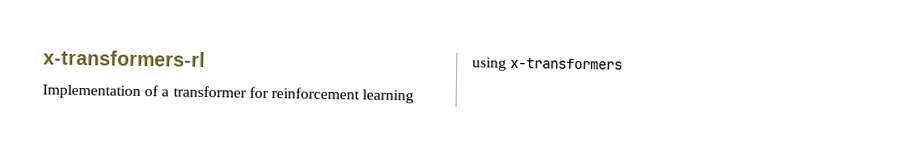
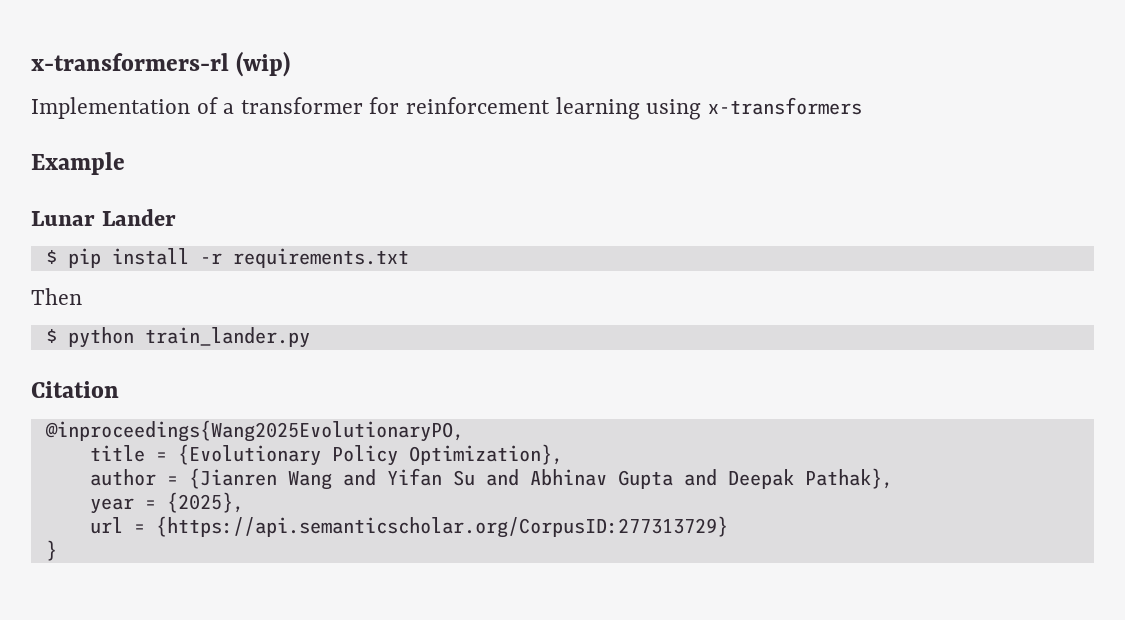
- x-transformers-rl
+ x-transformers-rl (wip)
+ Example
+ Lunar Lander
+ $ pip install -r requirements.txt
+ Then
+ $ python train_lander.py
+ Citation
+ @inproceedings{Wang2025EvolutionaryPO,
+ title = {Evolutionary Policy Optimization},
+ author = {Jianren Wang and Yifan Su and Abhinav Gupta and Deepak Pathak},
+ year = {2025},
+ url = {https://api.semanticscholar.org/CorpusID:277313729}
+ }

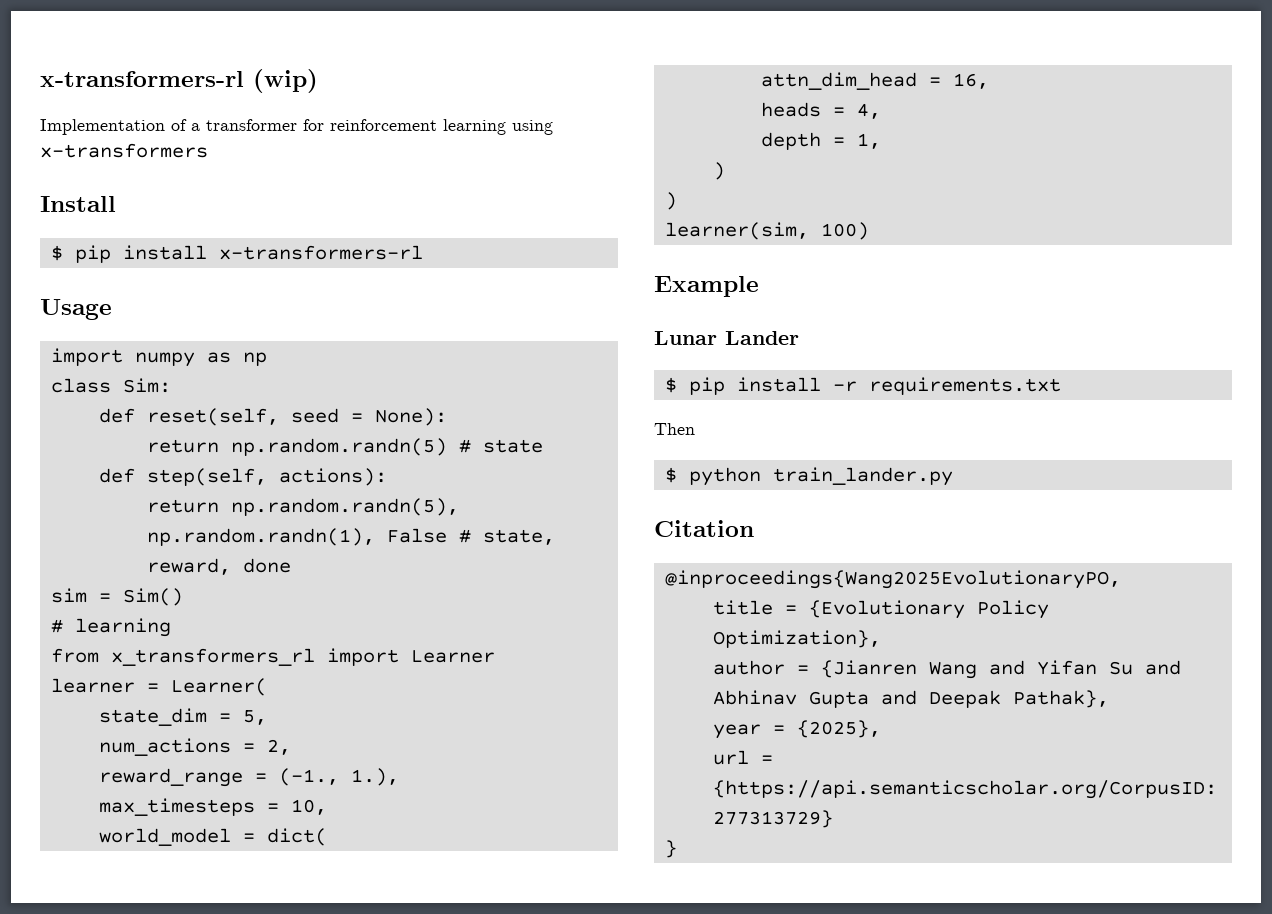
+ Install
+ $ pip install x-transformers-rl
+ Usage
+ import numpy as np
+ class Sim:
+ def reset(self, seed = None):
+ return np.random.randn(5) # state
+ def step(self, actions):
+ return np.random.randn(5), np.random.randn(1), False # state, reward, done
+ sim = Sim()
+ # learning
+ from x_transformers_rl import Learner
+ learner = Learner(
+ state_dim = 5,
+ num_actions = 2,
+ reward_range = (-1., 1.),
+ max_timesteps = 10,
+ world_model = dict(
+ attn_dim_head = 16,
+ heads = 4,
+ depth = 1,
+ )
+ )
+ learner(sim, 100)

